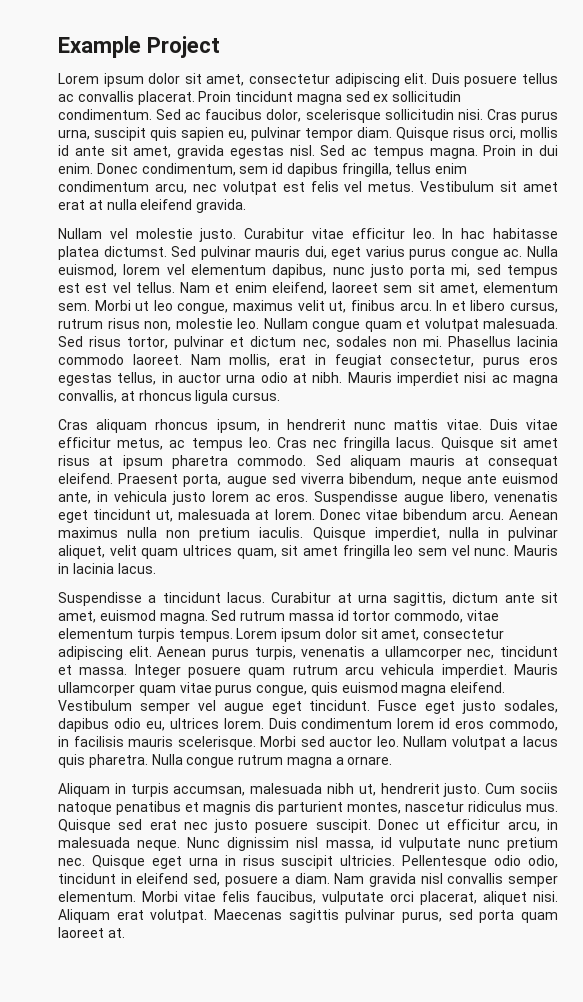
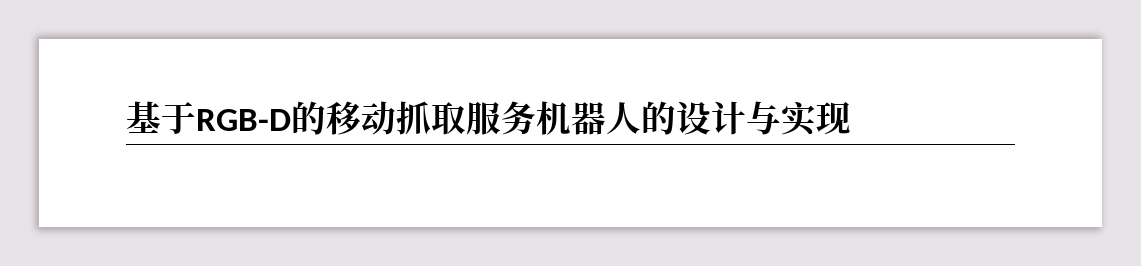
- Example Project
- Lorem ipsum dolor sit amet, consectetur adipiscing elit. Duis posuere tellus ac convallis placerat. Proin tincidunt magna sed ex sollicitudin condimentum. Sed ac faucibus dolor, scelerisque sollicitudin nisi. Cras purus urna, suscipit quis sapien eu, pulvinar tempor diam. Quisque risus orci, mollis id ante sit amet, gravida egestas nisl. Sed ac tempus magna. Proin in dui enim. Donec condimentum, sem id dapibus fringilla, tellus enim condimentum arcu, nec volutpat est felis vel metus. Vestibulum sit amet erat at nulla eleifend gravida.
- Nullam vel molestie justo. Curabitur vitae efficitur leo. In hac habitasse platea dictumst. Sed pulvinar mauris dui, eget varius purus congue ac. Nulla euismod, lorem vel elementum dapibus, nunc justo porta mi, sed tempus est est vel tellus. Nam et enim eleifend, laoreet sem sit amet, elementum sem. Morbi ut leo congue, maximus velit ut, finibus arcu. In et libero cursus, rutrum risus non, molestie leo. Nullam congue quam et volutpat malesuada. Sed risus tortor, pulvinar et dictum nec, sodales non mi. Phasellus lacinia commodo laoreet. Nam mollis, erat in feugiat consectetur, purus eros egestas tellus, in auctor urna odio at nibh. Mauris imperdiet nisi ac magna convallis, at rhoncus ligula cursus.
- Cras aliquam rhoncus ipsum, in hendrerit nunc mattis vitae. Duis vitae efficitur metus, ac tempus leo. Cras nec fringilla lacus. Quisque sit amet risus at ipsum pharetra commodo. Sed aliquam mauris at consequat eleifend. Praesent porta, augue sed viverra bibendum, neque ante euismod ante, in vehicula justo lorem ac eros. Suspendisse augue libero, venenatis eget tincidunt ut, malesuada at lorem. Donec vitae bibendum arcu. Aenean maximus nulla non pretium iaculis. Quisque imperdiet, nulla in pulvinar aliquet, velit quam ultrices quam, sit amet fringilla leo sem vel nunc. Mauris in lacinia lacus.
- Suspendisse a tincidunt lacus. Curabitur at urna sagittis, dictum ante sit amet, euismod magna. Sed rutrum massa id tortor commodo, vitae elementum turpis tempus. Lorem ipsum dolor sit amet, consectetur adipiscing elit. Aenean purus turpis, venenatis a ullamcorper nec, tincidunt et massa. Integer posuere quam rutrum arcu vehicula imperdiet. Mauris ullamcorper quam vitae purus congue, quis euismod magna eleifend. Vestibulum semper vel augue eget tincidunt. Fusce eget justo sodales, dapibus odio eu, ultrices lorem. Duis condimentum lorem id eros commodo, in facilisis mauris scelerisque. Morbi sed auctor leo. Nullam volutpat a lacus quis pharetra. Nulla congue rutrum magna a ornare.
- Aliquam in turpis accumsan, malesuada nibh ut, hendrerit justo. Cum sociis natoque penatibus et magnis dis parturient montes, nascetur ridiculus mus. Quisque sed erat nec justo posuere suscipit. Donec ut efficitur arcu, in malesuada neque. Nunc dignissim nisl massa, id vulputate nunc pretium nec. Quisque eget urna in risus suscipit ultricies. Pellentesque odio odio, tincidunt in eleifend sed, posuere a diam. Nam gravida nisl convallis semper elementum. Morbi vitae felis faucibus, vulputate orci placerat, aliquet nisi. Aliquam erat volutpat. Maecenas sagittis pulvinar purus, sed porta quam laoreet at.
+ 基于RGB-D的移动抓取服务机器人的设计与实现

